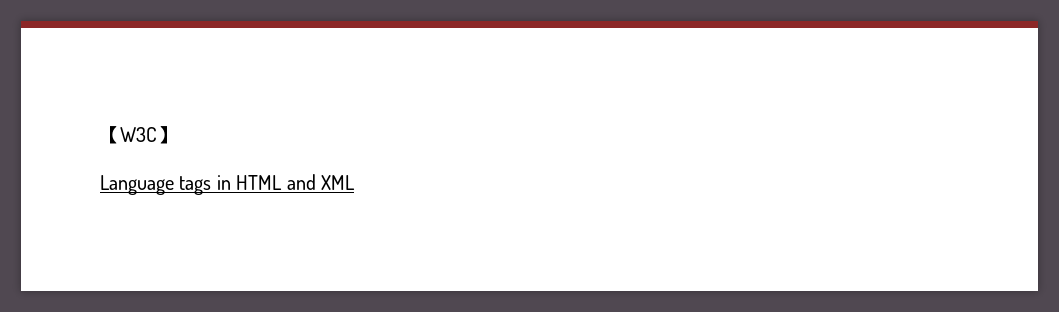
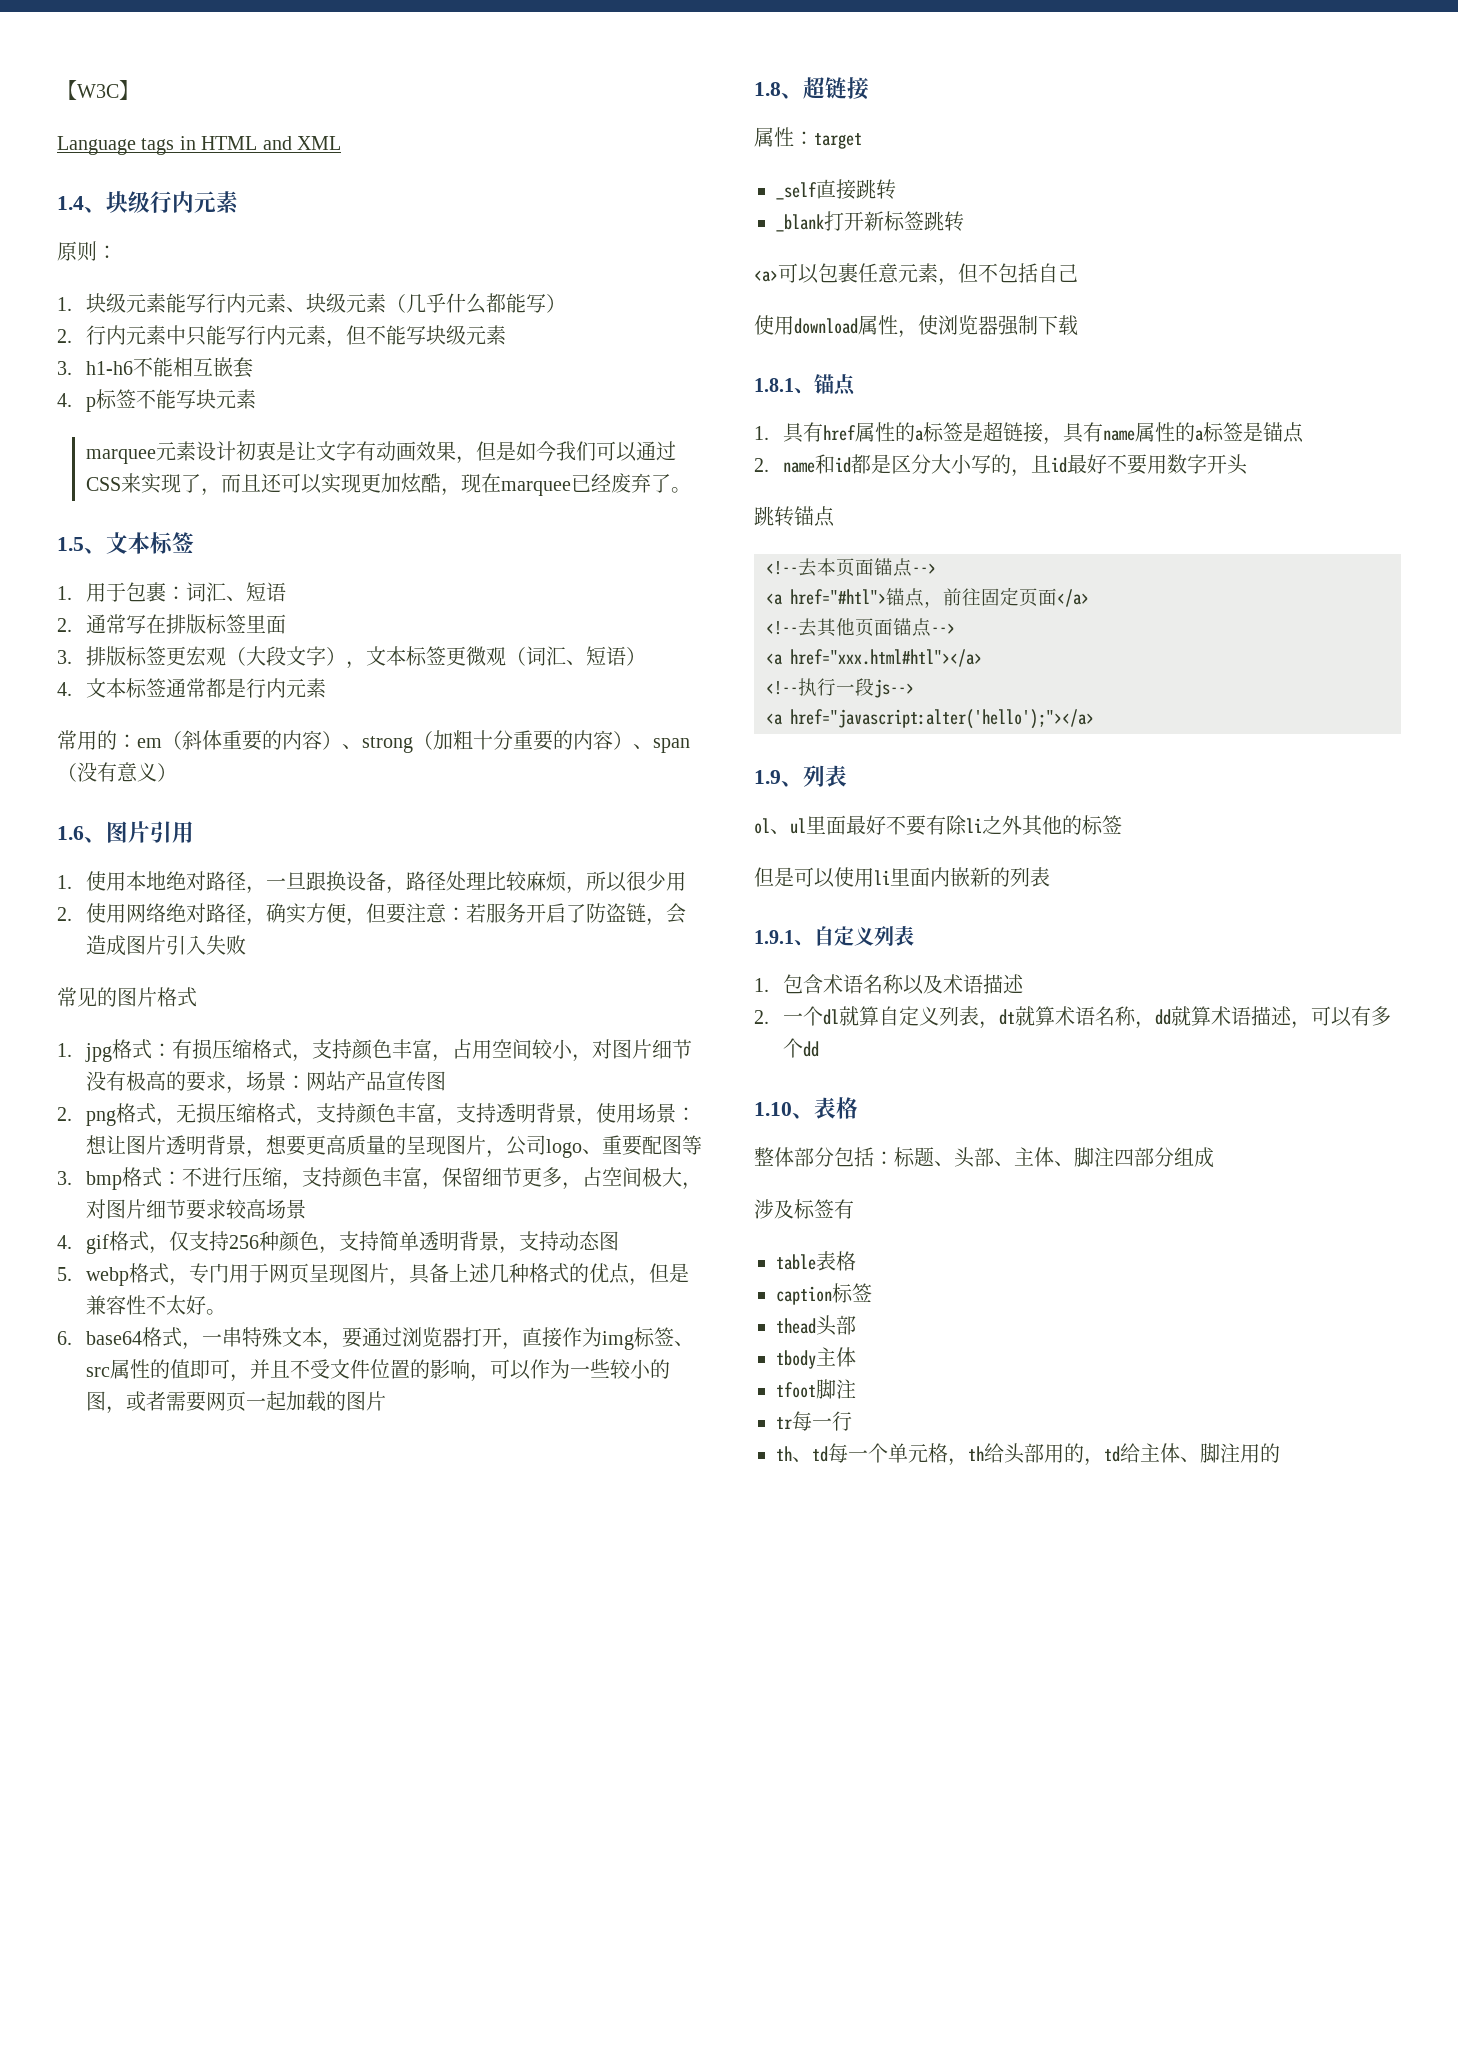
+ 1.4、块级行内元素
+ 原则：
+ 1.块级元素能写行内元素、块级元素（几乎什么都能写）
+ 2.行内元素中只能写行内元素，但不能写块级元素
+ 3. h1-h6不能相互嵌套
+ 4. p标签不能写块元素
+ marquee元素设计初衷是让文字有动画效果，但是如今我们可以通过CSS来实现了，而且还可以实现更加炫酷，现在marquee已经废弃了。
+ 1.5、文本标签
+ 1.用于包裹：词汇、短语
+ 2.通常写在排版标签里面
+ 3.排版标签更宏观（大段文字），文本标签更微观（词汇、短语）
+ 4.文本标签通常都是行内元素
+ 常用的：em（斜体重要的内容）、strong（加粗十分重要的内容）、span（没有意义）
+ 1.6、图片引用
+ 1.使用本地绝对路径，一旦跟换设备，路径处理比较麻烦，所以很少用
+ 2.使用网络绝对路径，确实方便，但要注意：若服务开启了防盗链，会造成图片引入失败
+ 常见的图片格式
+ 1. jpg格式：有损压缩格式，支持颜色丰富，占用空间较小，对图片细节没有极高的要求，场景：网站产品宣传图
+ 2. png格式，无损压缩格式，支持颜色丰富，支持透明背景，使用场景：想让图片透明背景，想要更高质量的呈现图片，公司logo、重要配图等
+ 3. bmp格式：不进行压缩，支持颜色丰富，保留细节更多，占空间极大，对图片细节要求较高场景
+ 4. gif格式，仅支持256种颜色，支持简单透明背景，支持动态图
+ 5. webp格式，专门用于网页呈现图片，具备上述几种格式的优点，但是兼容性不太好。
+ 6. base64格式，一串特殊文本，要通过浏览器打开，直接作为img标签、src属性的值即可，并且不受文件位置的影响，可以作为一些较小的图，或者需要网页一起加载的图片
+ 1.8、超链接
+ 属性：target
+ _self直接跳转
+ _blank打开新标签跳转
+ <a>可以包裹任意元素，但不包括自己
+ 使用download属性，使浏览器强制下载
+ 1.8.1、锚点
+ 1.具有href属性的a标签是超链接，具有name属性的a标签是锚点
+ 2. name和id都是区分大小写的，且id最好不要用数字开头
+ 跳转锚点
+ <!--去本页面锚点-->
+ <a href="#htl">锚点，前往固定页面</a>
+ <!--去其他页面锚点-->
+ <a href="xxx.html#htl"></a>
+ <!--执行一段js-->
+ <a href="javascript:alter('hello');"></a>
+ 1.9、列表
+ ol、ul里面最好不要有除li之外其他的标签
+ 但是可以使用li里面内嵌新的列表
+ 1.9.1、自定义列表
+ 1.包含术语名称以及术语描述
+ 2.一个dl就算自定义列表，dt就算术语名称，dd就算术语描述，可以有多个dd
+ 1.10、表格
+ 整体部分包括：标题、头部、主体、脚注四部分组成
+ 涉及标签有
+ table表格
+ caption标签
+ thead头部
+ tbody主体
+ tfoot脚注
+ tr每一行
+ th、td每一个单元格，th给头部用的，td给主体、脚注用的

